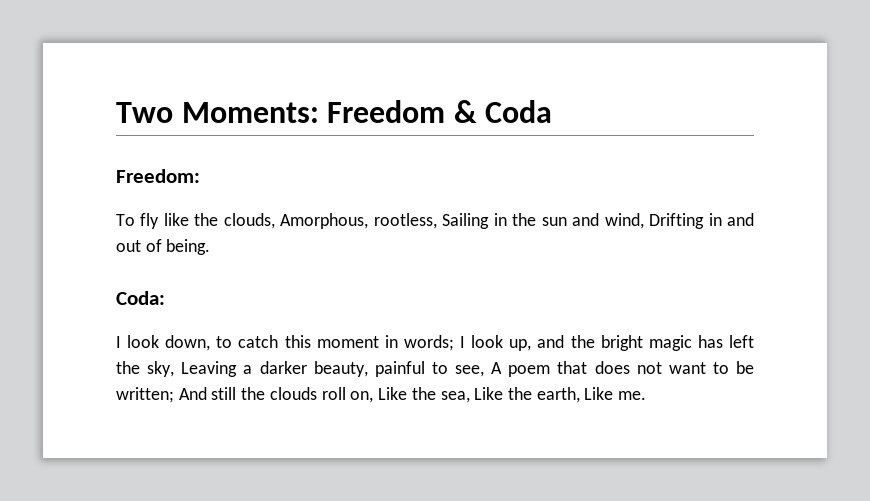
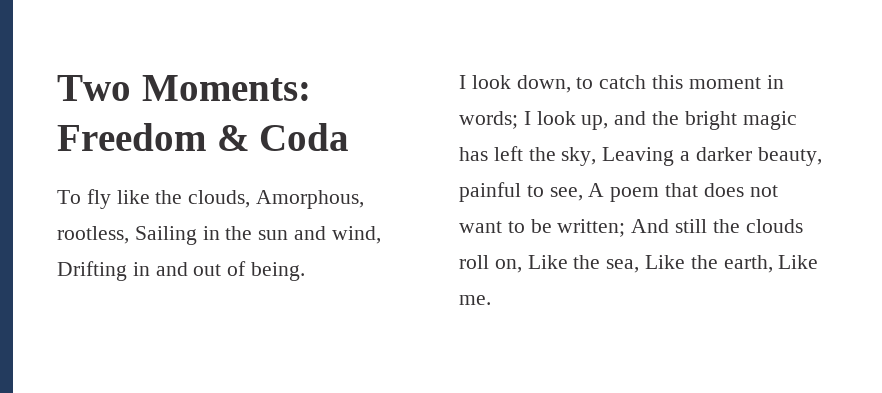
- Freedom:
- Coda:

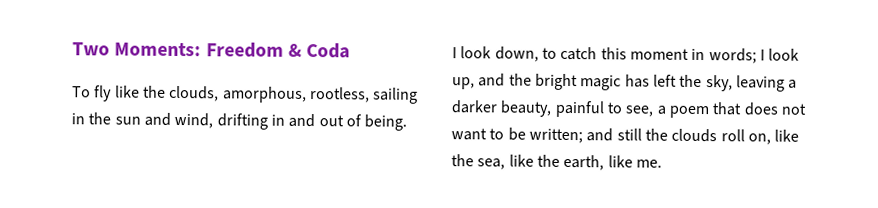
- To fly like the clouds, Amorphous, rootless, Sailing in the sun and wind, Drifting in and out of being.
+ To fly like the clouds, amorphous, rootless, sailing in the sun and wind, drifting in and out of being.
- I look down, to catch this moment in words; I look up, and the bright magic has left the sky, Leaving a darker beauty, painful to see, A poem that does not want to be written; And still the clouds roll on, Like the sea, Like the earth, Like me.
+ I look down, to catch this moment in words; I look up, and the bright magic has left the sky, leaving a darker beauty, painful to see, a poem that does not want to be written; and still the clouds roll on, like the sea, like the earth, like me.

